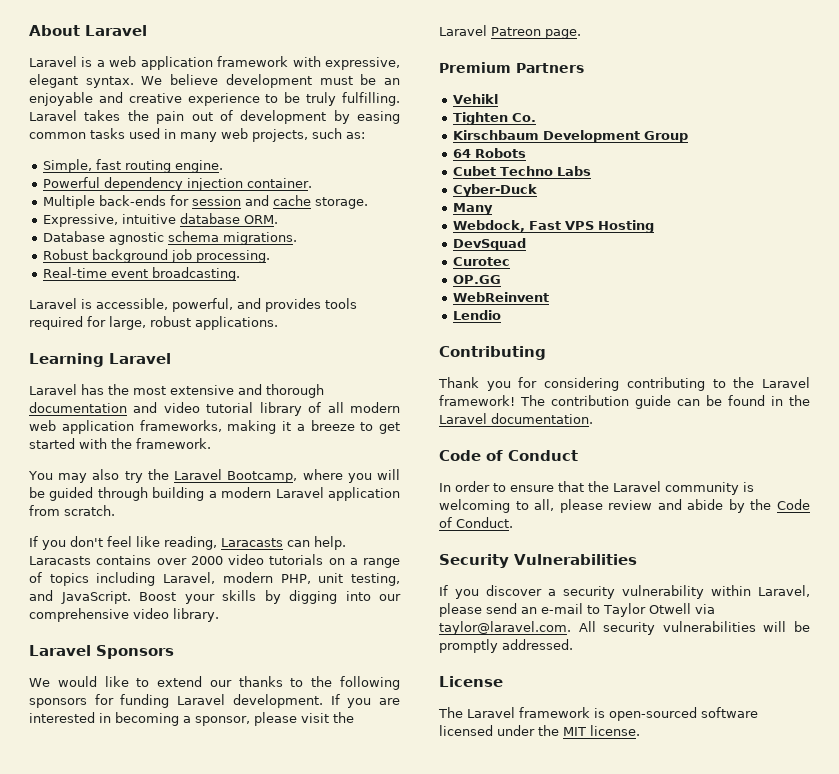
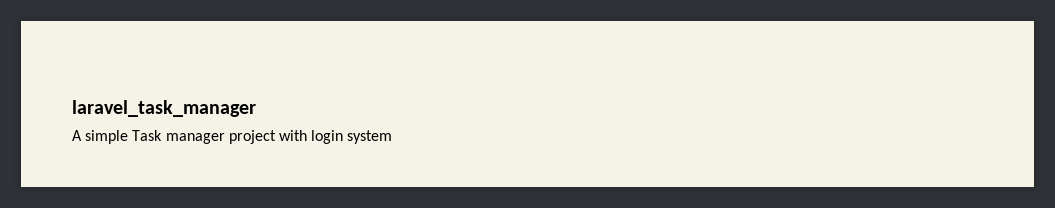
- About Laravel
- Laravel is a web application framework with expressive, elegant syntax. We believe development must be an enjoyable and creative experience to be truly fulfilling. Laravel takes the pain out of development by easing common tasks used in many web projects, such as:
- Simple, fast routing engine.
- Powerful dependency injection container.
- Multiple back-ends for session and cache storage.
- Expressive, intuitive database ORM.
- Database agnostic schema migrations.
- Robust background job processing.
- Real-time event broadcasting.
- Laravel is accessible, powerful, and provides tools required for large, robust applications.
- Learning Laravel
- Laravel has the most extensive and thorough documentation and video tutorial library of all modern web application frameworks, making it a breeze to get started with the framework.
- You may also try the Laravel Bootcamp, where you will be guided through building a modern Laravel application from scratch.
- If you don't feel like reading, Laracasts can help. Laracasts contains over 2000 video tutorials on a range of topics including Laravel, modern PHP, unit testing, and JavaScript. Boost your skills by digging into our comprehensive video library.
- Laravel Sponsors
- We would like to extend our thanks to the following sponsors for funding Laravel development. If you are interested in becoming a sponsor, please visit the Laravel Patreon page.
- Premium Partners
- Vehikl
- Tighten Co.
- Kirschbaum Development Group
- 64 Robots
- Cubet Techno Labs
- Cyber-Duck
- Many
- Webdock, Fast VPS Hosting
- DevSquad
- Curotec
- OP.GG
- WebReinvent
- Lendio
- Contributing
- Thank you for considering contributing to the Laravel framework! The contribution guide can be found in the Laravel documentation.
- Code of Conduct
- In order to ensure that the Laravel community is welcoming to all, please review and abide by the Code of Conduct.
- Security Vulnerabilities
- If you discover a security vulnerability within Laravel, please send an e-mail to Taylor Otwell via taylor@laravel.com. All security vulnerabilities will be promptly addressed.
- License
- The Laravel framework is open-sourced software licensed under the MIT license.
+ laravel_task_manager
+ A simple Task manager project with login system

